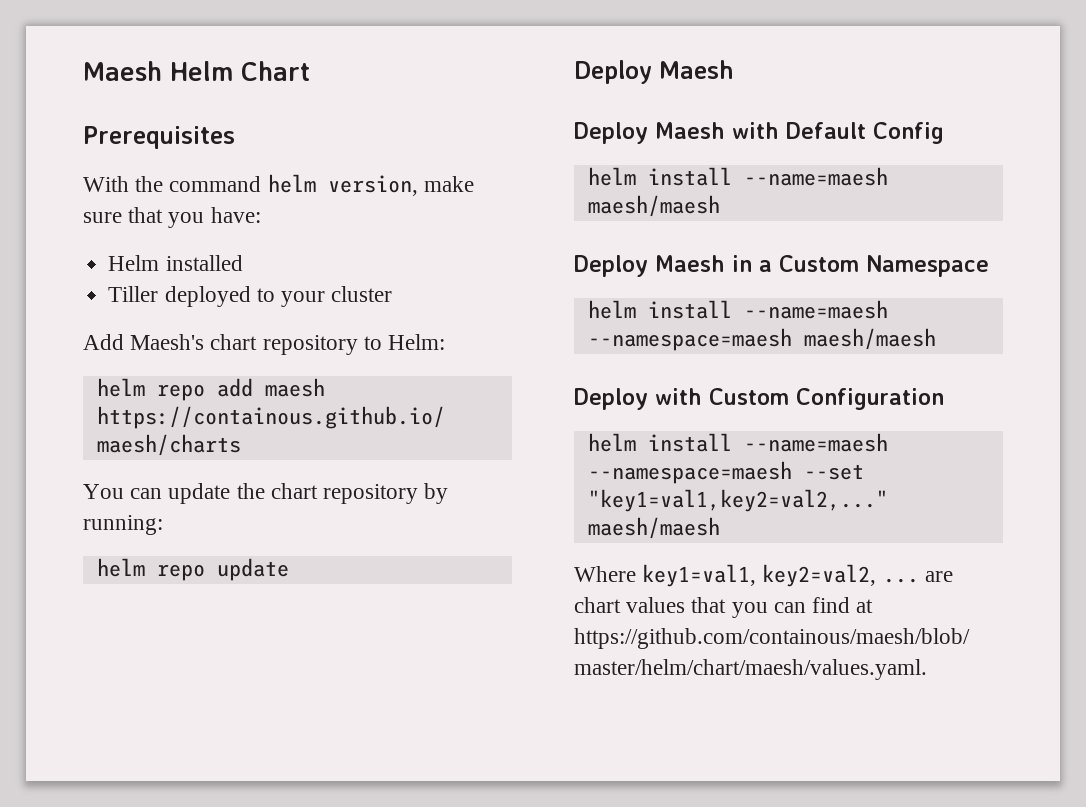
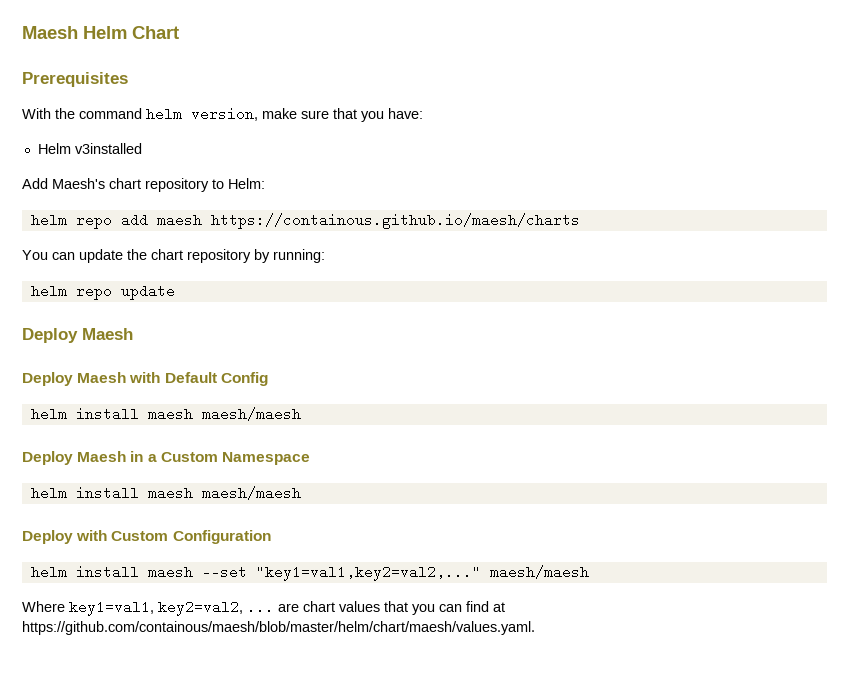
- Helm installed
- Tiller deployed to your cluster
+ Helm v3installed
  Deploy Maesh with Default Config
- helm install --name=maesh maesh/maesh
+ helm install maesh maesh/maesh
  Deploy Maesh in a Custom Namespace
- helm install --name=maesh --namespace=maesh maesh/maesh
+ helm install maesh maesh/maesh
- helm install --name=maesh --namespace=maesh --set "key1=val1,key2=val2,..." maesh/maesh
+ helm install maesh --set "key1=val1,key2=val2,..." maesh/maesh

